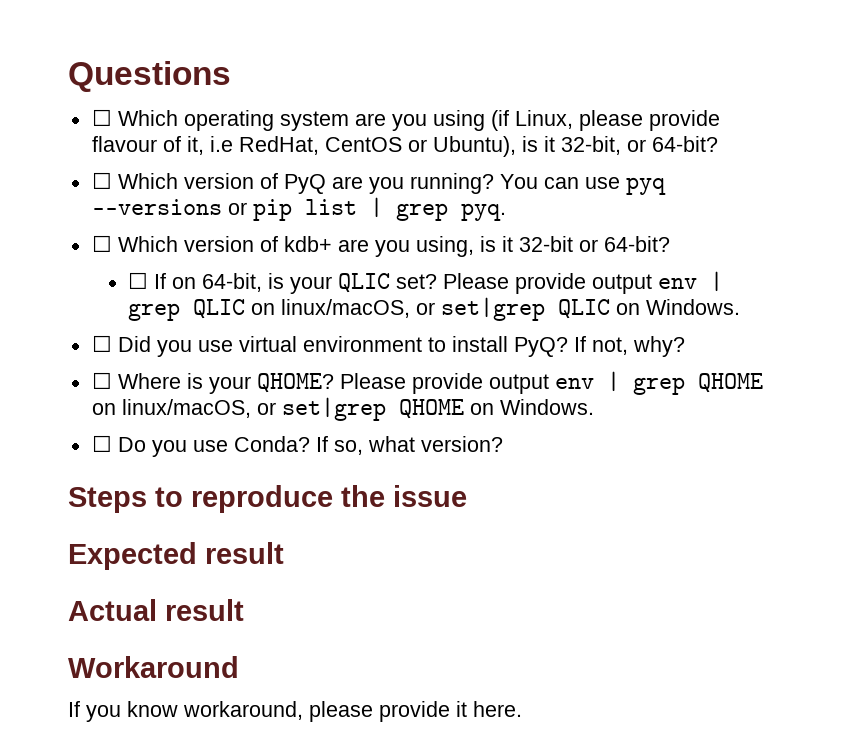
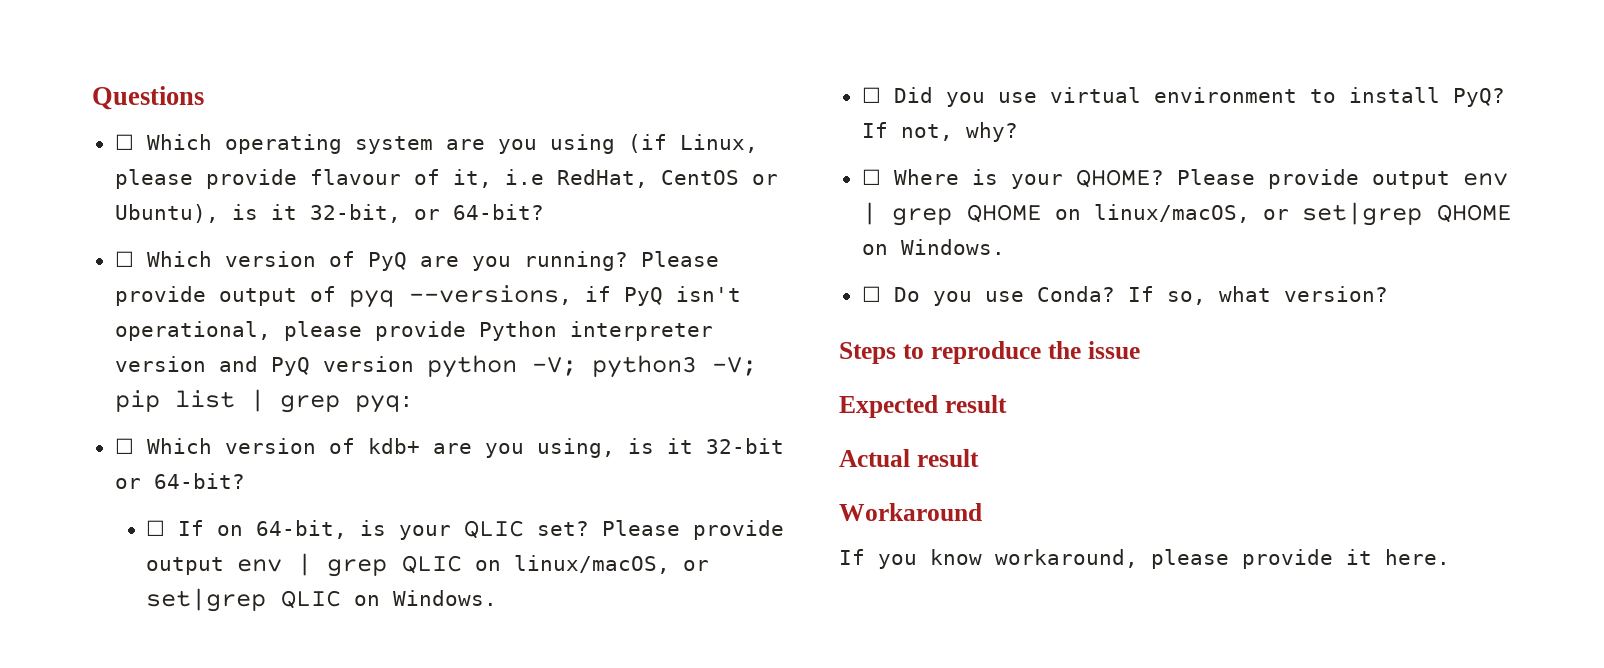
- You can use pyq --versions or pip list | grep pyq.
+ Please provide output of pyq --versions, if PyQ isn't operational, please provide Python interpreter version and PyQ version python -V; python3 -V; pip list | grep pyq:

